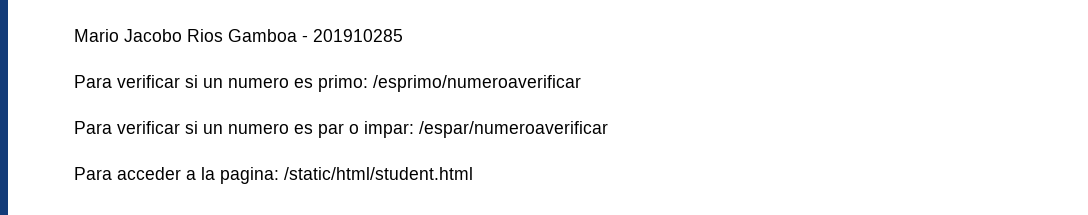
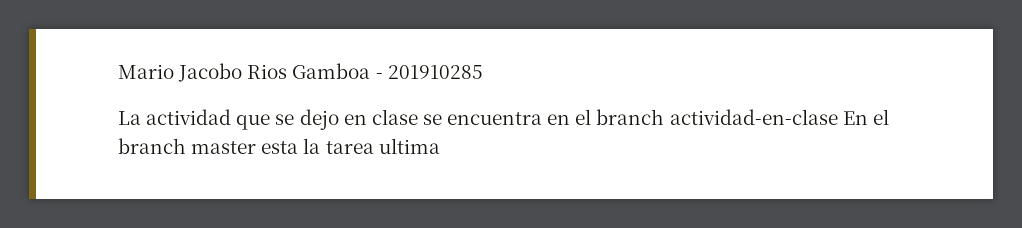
- Para verificar si un numero es primo: /esprimo/numeroaverificar
- Para verificar si un numero es par o impar: /espar/numeroaverificar
- Para acceder a la pagina: /static/html/student.html
+ La actividad que se dejo en clase se encuentra en el branch actividad-en-clase En el branch master esta la tarea ultima

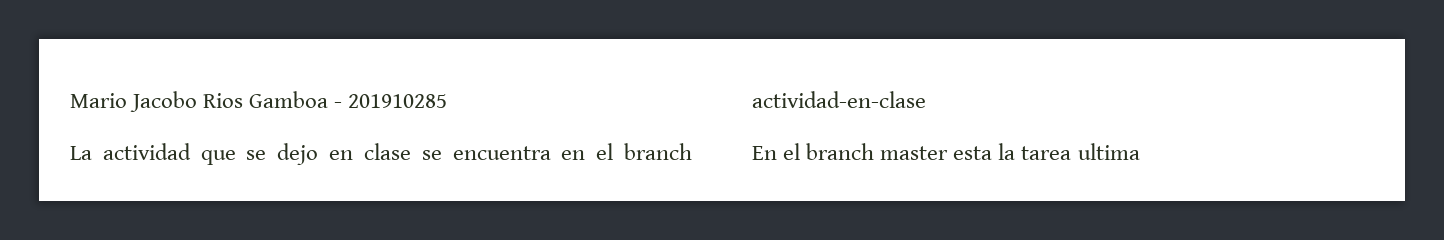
- La actividad que se dejo en clase se encuentra en el branch actividad-en-clase En el branch master esta la tarea ultima
+ La actividad que se dejo en clase se encuentra en el branch actividad-en-clase
+ En el branch master esta la tarea ultima

